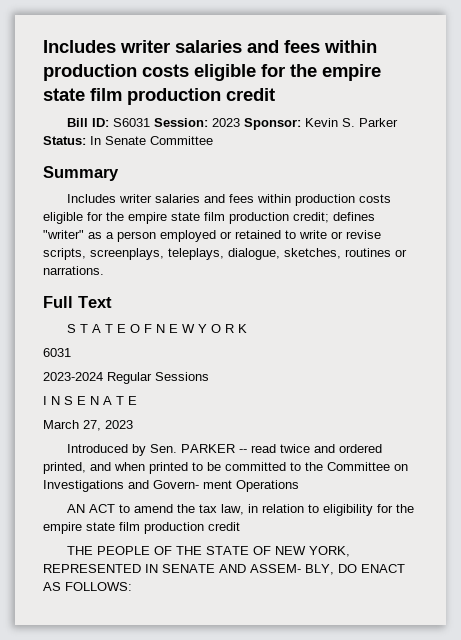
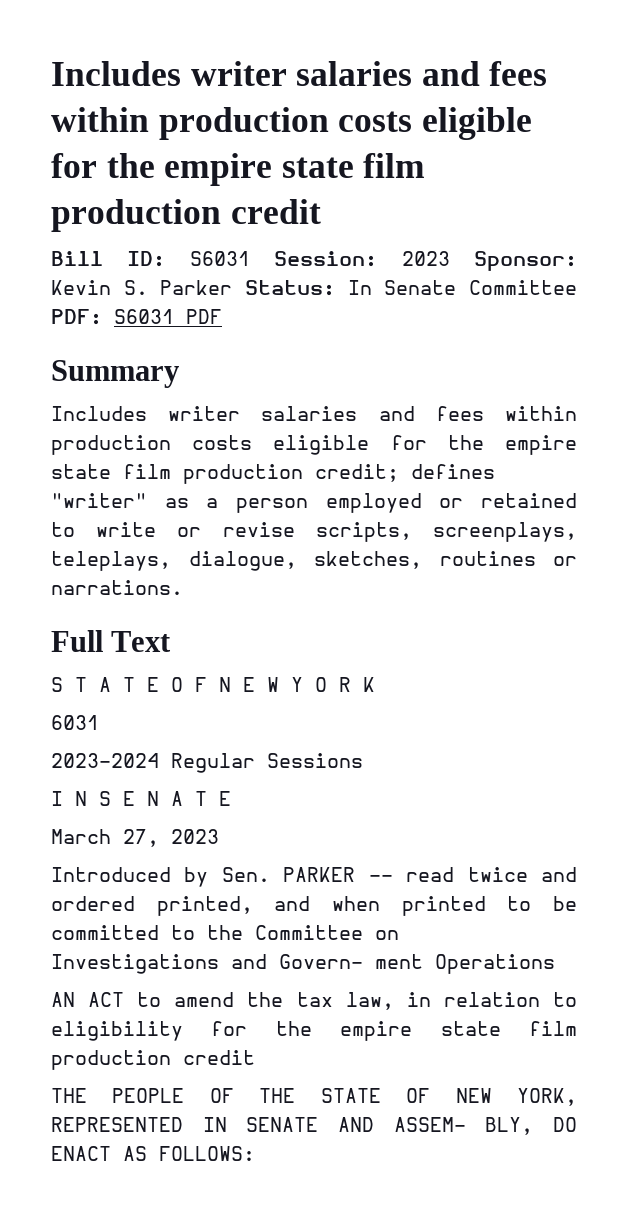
- Bill ID: S6031 Session: 2023 Sponsor: Kevin S. Parker Status: In Senate Committee
+ Bill ID: S6031 Session: 2023 Sponsor: Kevin S. Parker Status: In Senate Committee PDF: S6031 PDF

